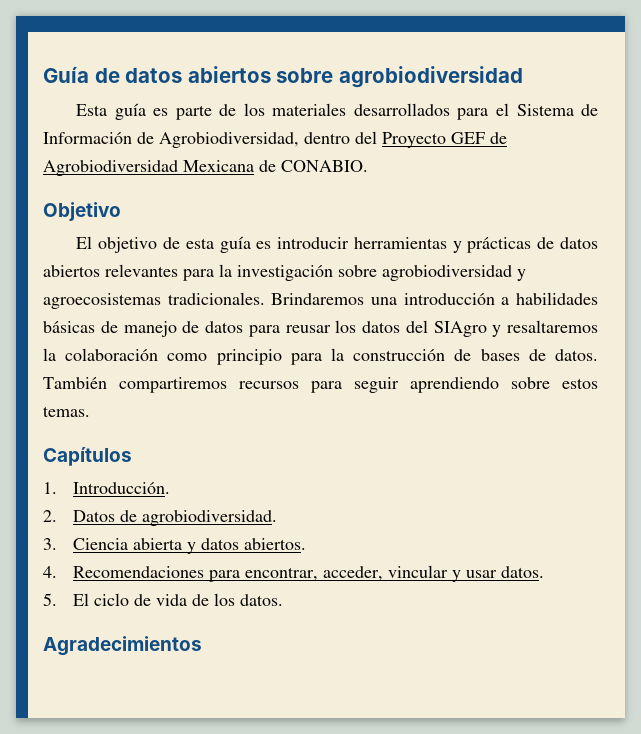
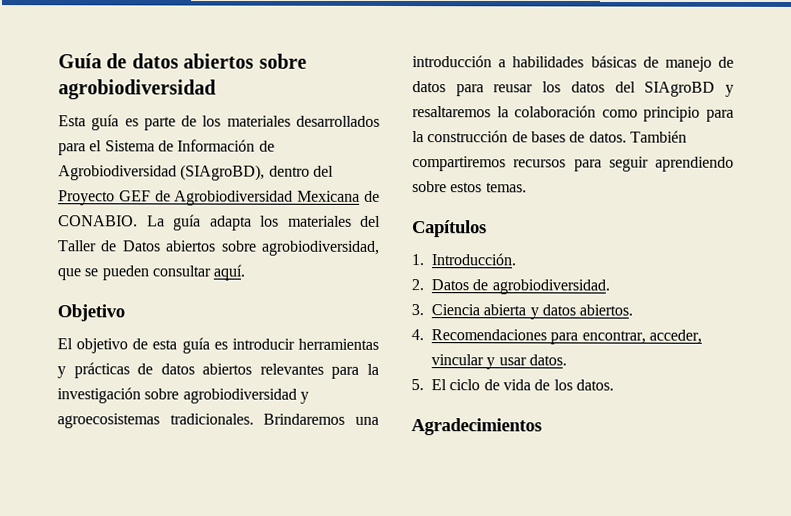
- Esta guía es parte de los materiales desarrollados para el Sistema de Información de Agrobiodiversidad, dentro del Proyecto GEF de Agrobiodiversidad Mexicana de CONABIO.
+ Esta guía es parte de los materiales desarrollados para el Sistema de Información de Agrobiodiversidad (SIAgroBD), dentro del Proyecto GEF de Agrobiodiversidad Mexicana de CONABIO. La guía adapta los materiales del Taller de Datos abiertos sobre agrobiodiversidad, que se pueden consultar aquí.
- Brindaremos una introducción a habilidades básicas de manejo de datos para reusar los datos del SIAgro y resaltaremos la colaboración como principio para la construcción de bases de datos.
+ Brindaremos una introducción a habilidades básicas de manejo de datos para reusar los datos del SIAgroBD y resaltaremos la colaboración como principio para la construcción de bases de datos.

